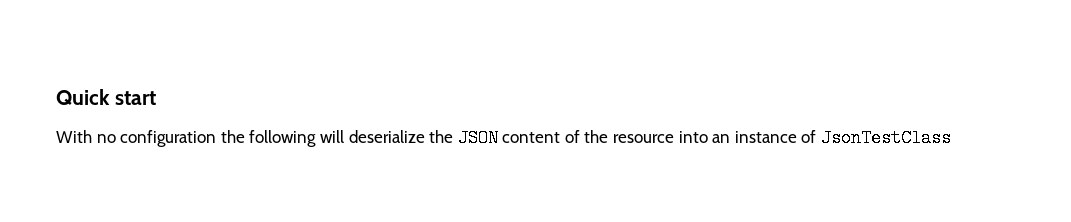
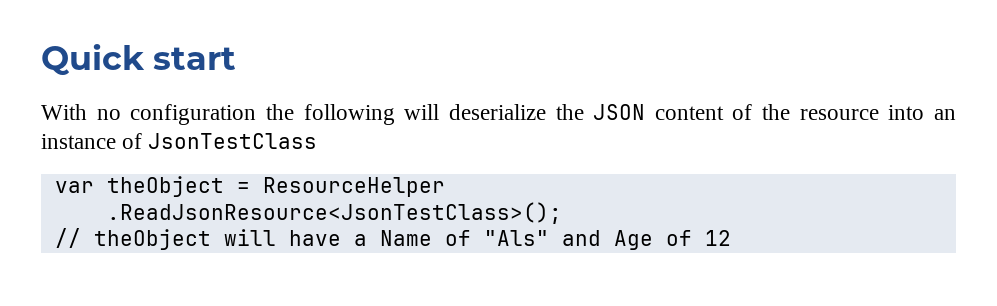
+ var theObject = ResourceHelper
+ .ReadJsonResource<JsonTestClass>();
+ // theObject will have a Name of "Als" and Age of 12

